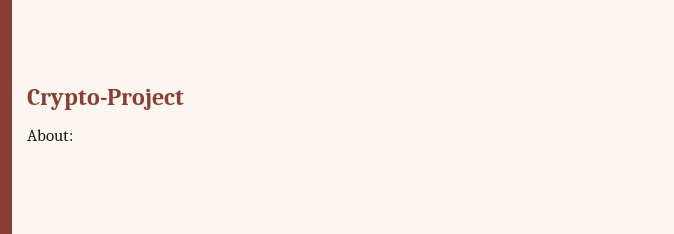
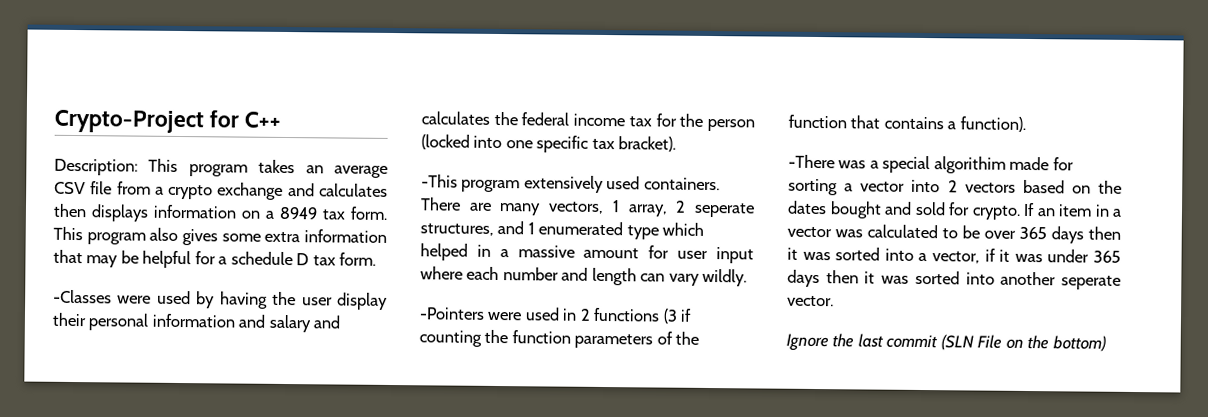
- Crypto-Project
- About:
+ Crypto-Project for C++
+ Description: This program takes an average CSV file from a crypto exchange and calculates then displays information on a 8949 tax form. This program also gives some extra information that may be helpful for a schedule D tax form.
+ -Classes were used by having the user display their personal information and salary and calculates the federal income tax for the person (locked into one specific tax bracket).
+ -This program extensively used containers. There are many vectors, 1 array, 2 seperate structures, and 1 enumerated type which helped in a massive amount for user input where each number and length can vary wildly.
+ -Pointers were used in 2 functions (3 if counting the function parameters of the function that contains a function).
+ -There was a special algorithim made for sorting a vector into 2 vectors based on the dates bought and sold for crypto. If an item in a vector was calculated to be over 365 days then it was sorted into a vector, if it was under 365 days then it was sorted into another seperate vector.
+ Ignore the last commit (SLN File on the bottom)

